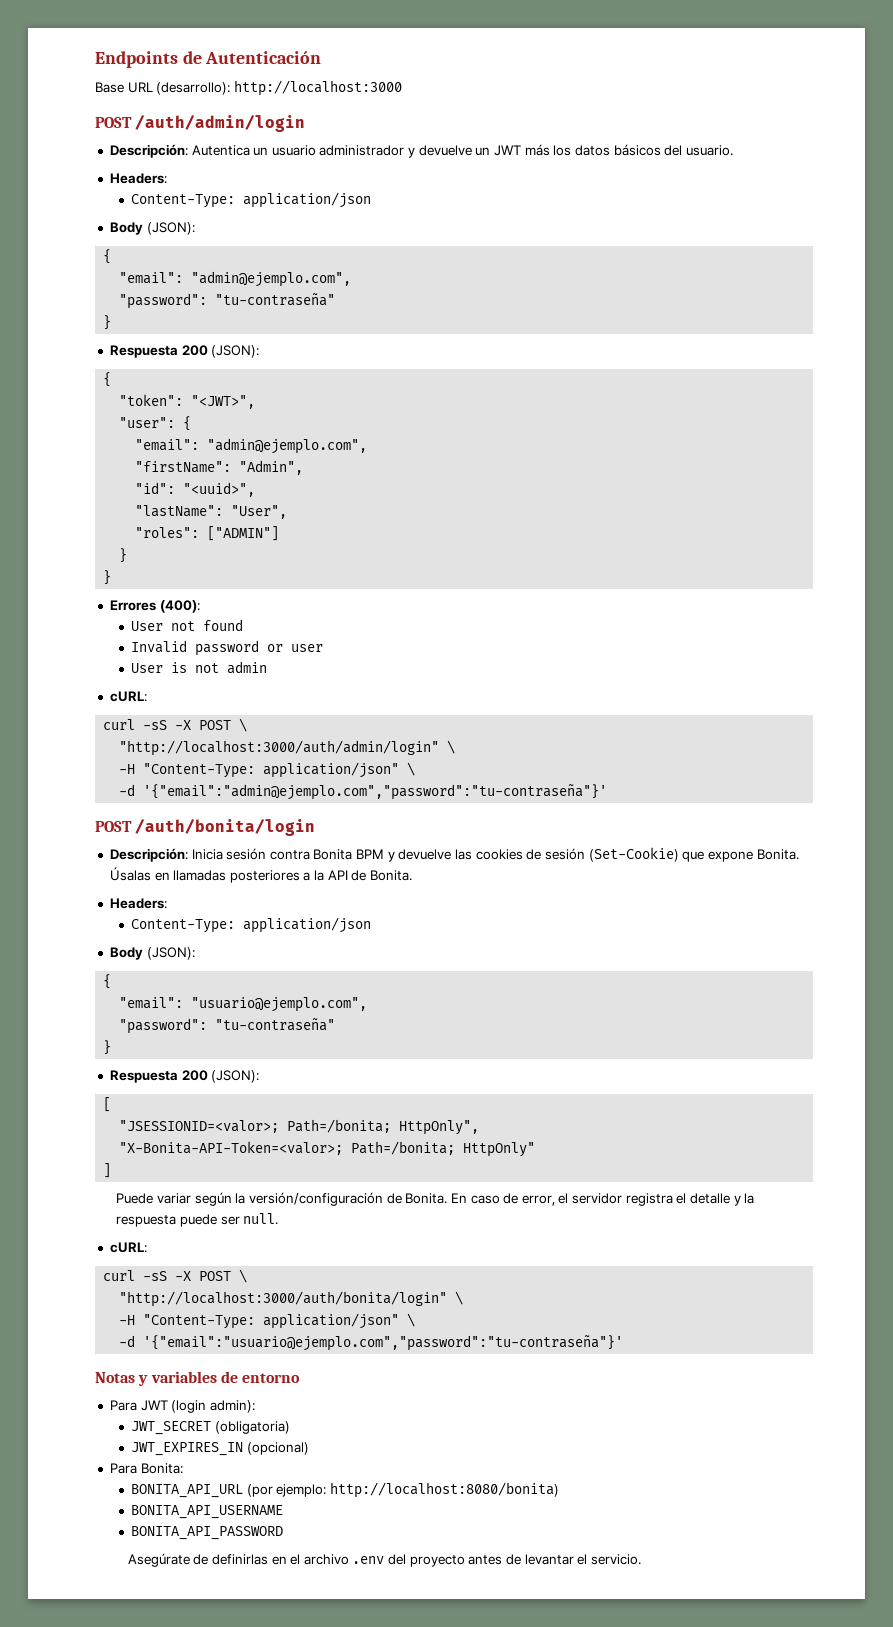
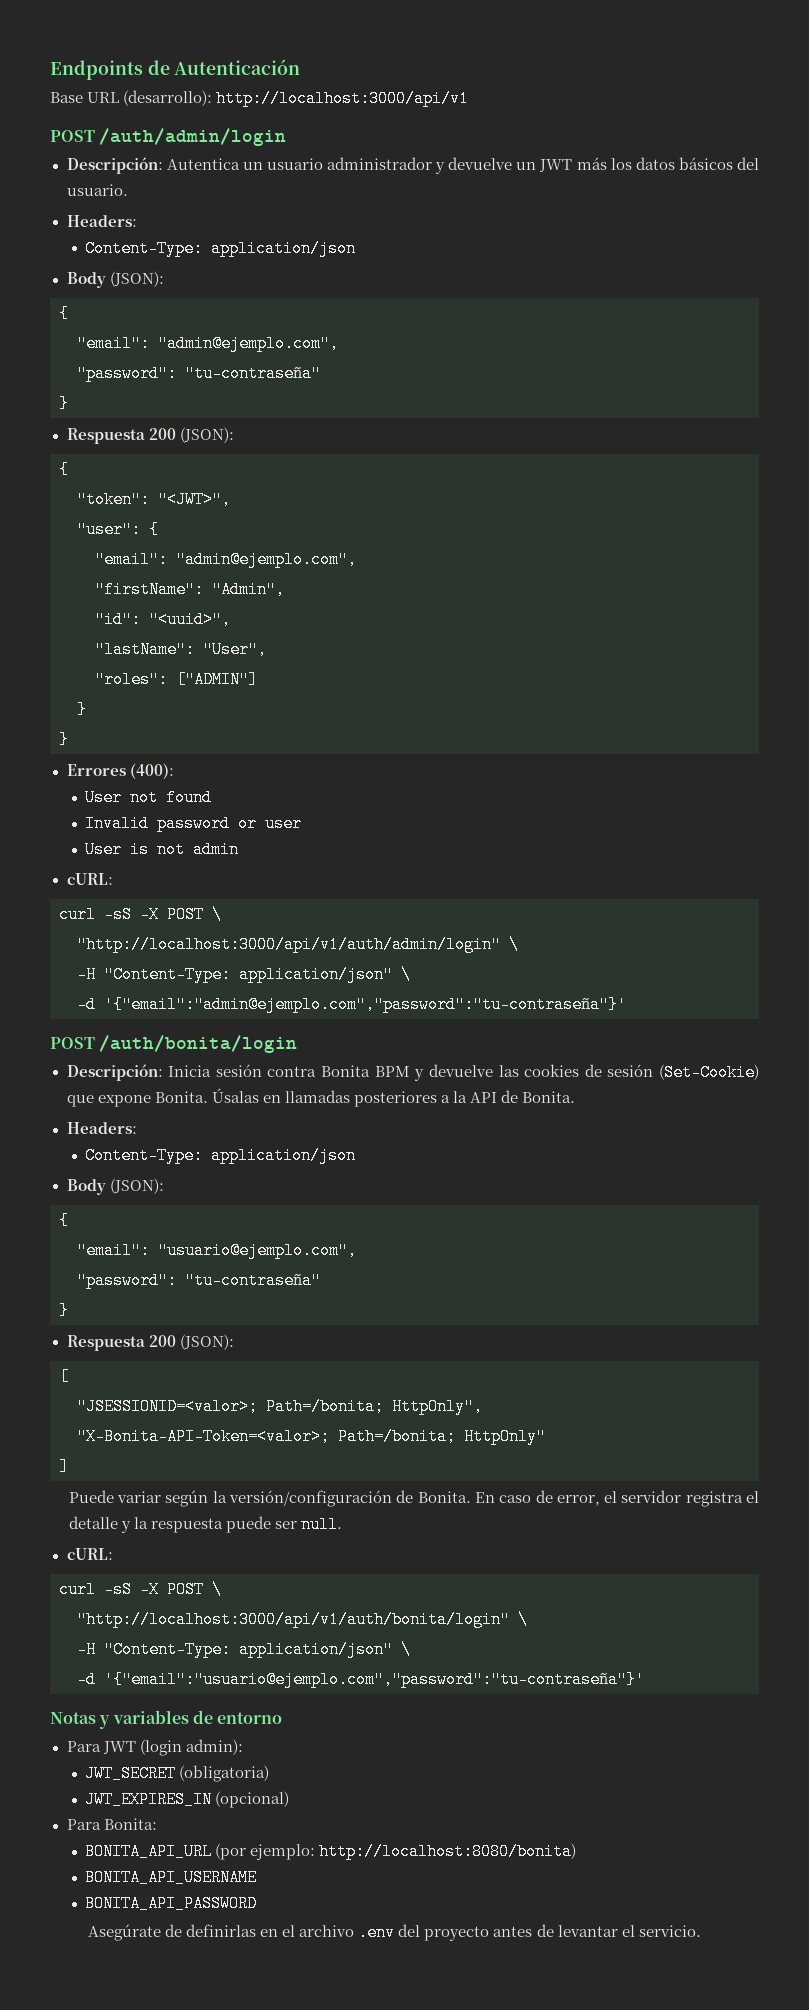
- Base URL (desarrollo): http://localhost:3000
+ Base URL (desarrollo): http://localhost:3000/api/v1
- "http://localhost:3000/auth/admin/login" \
+ "http://localhost:3000/api/v1/auth/admin/login" \
- "http://localhost:3000/auth/bonita/login" \
+ "http://localhost:3000/api/v1/auth/bonita/login" \

